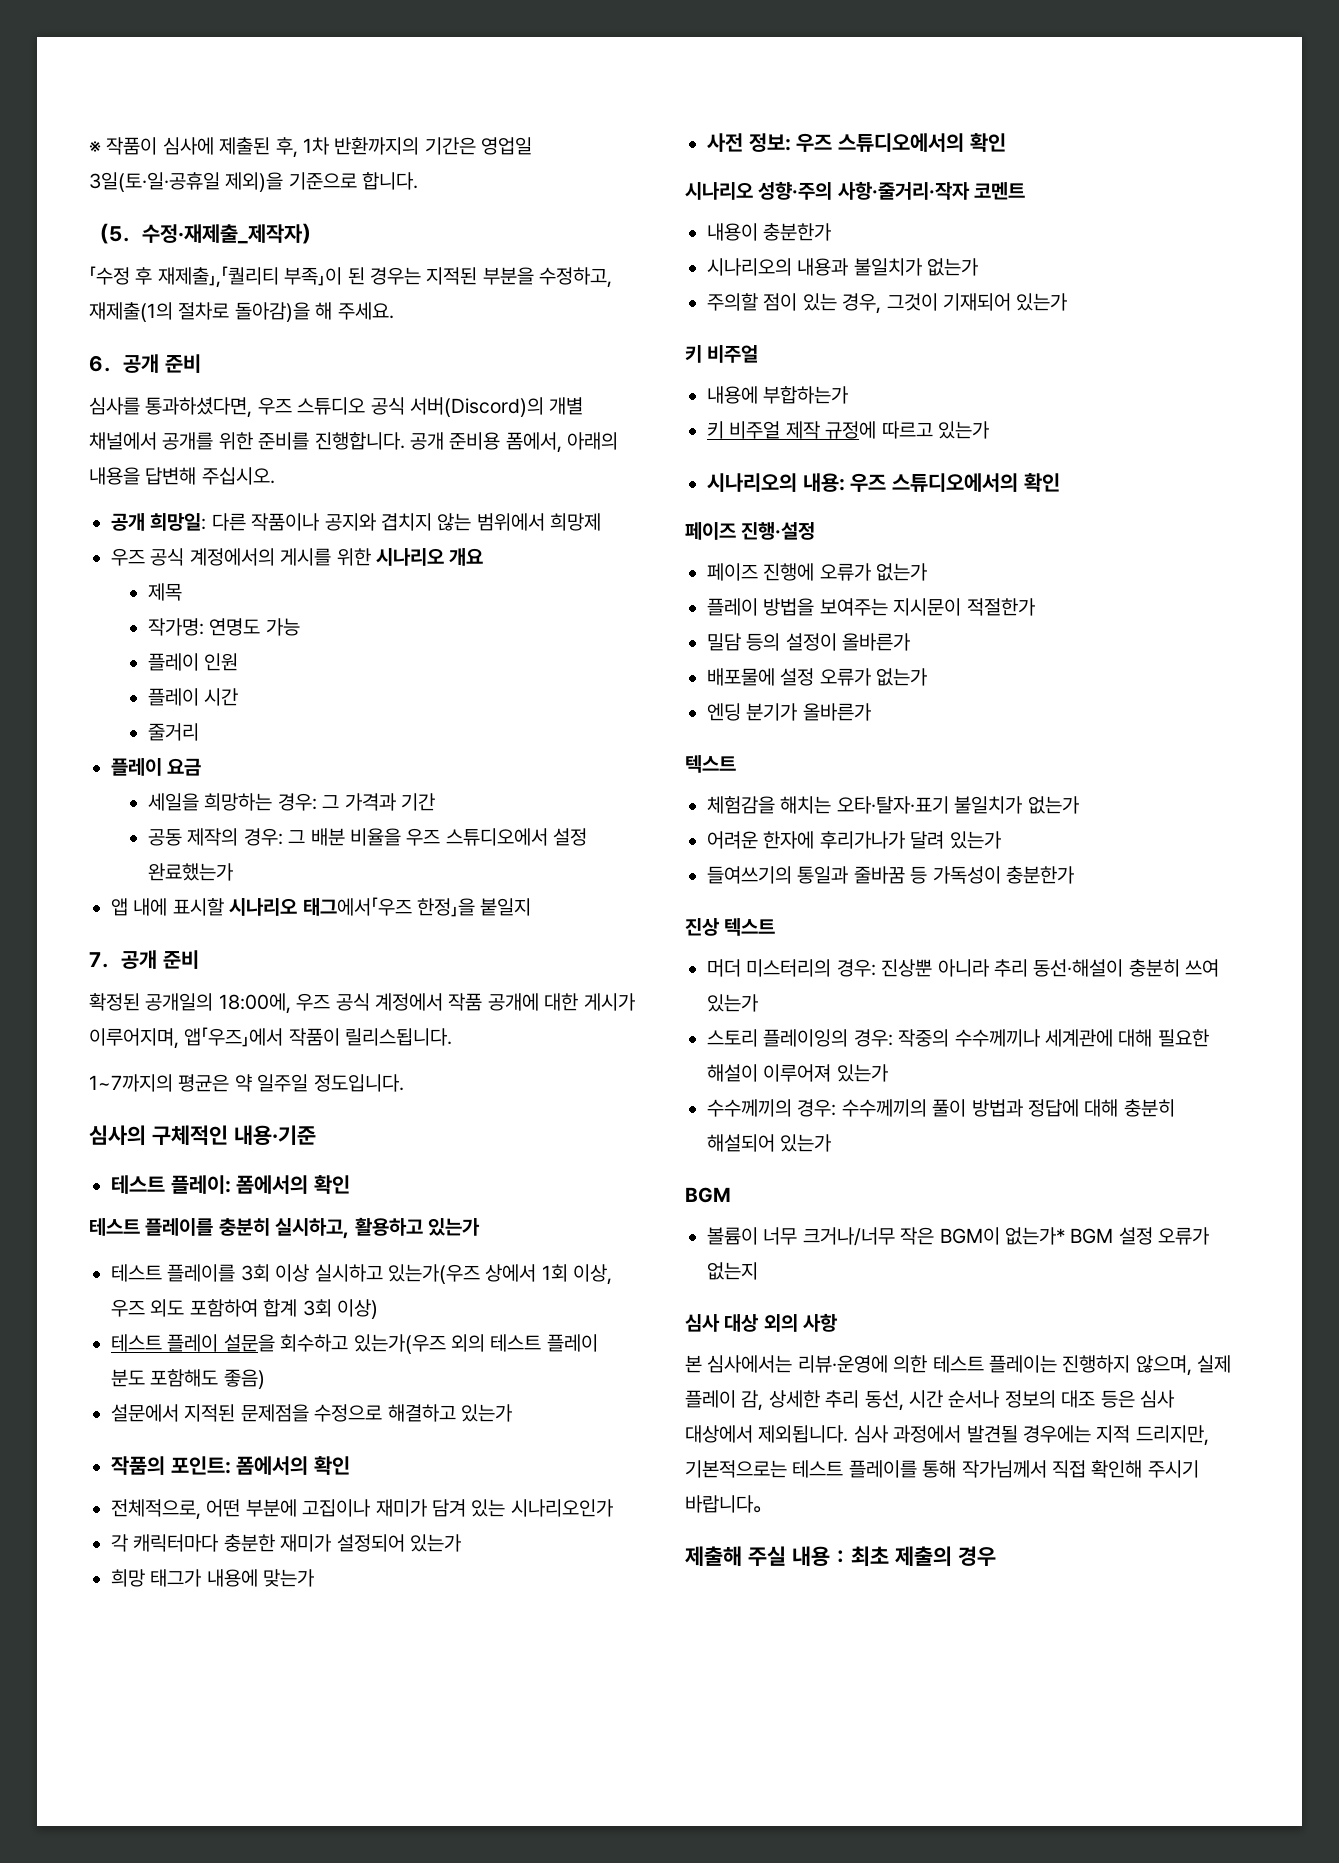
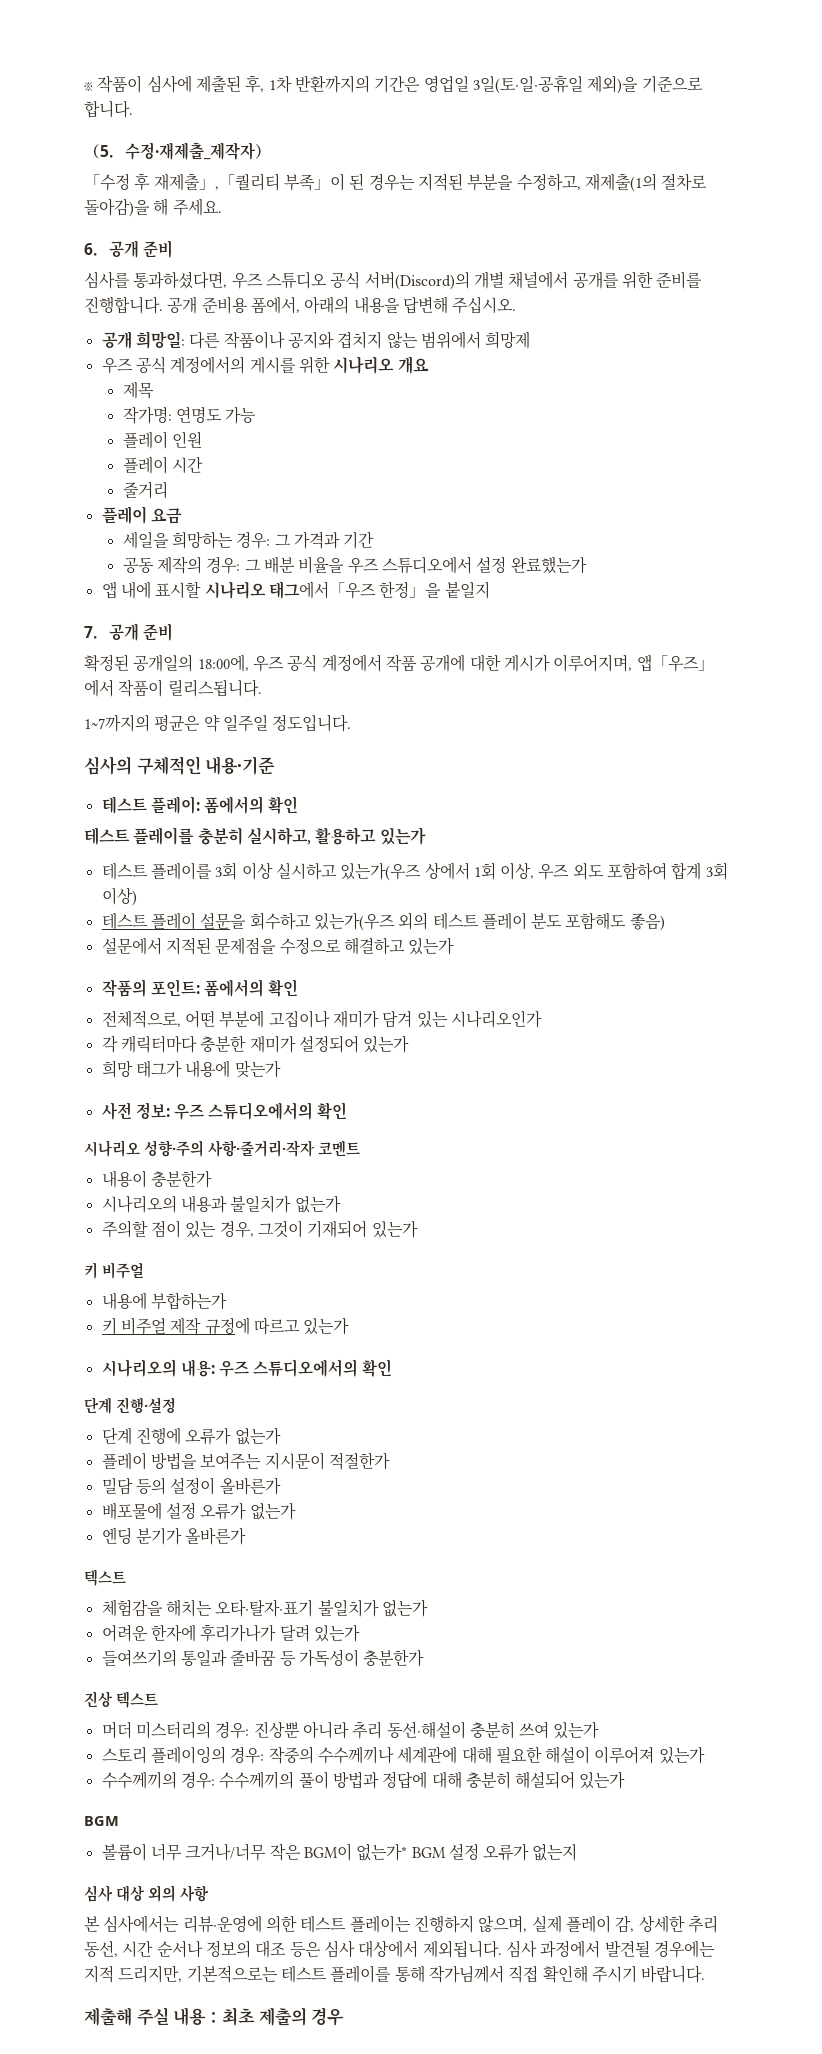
- 페이즈 진행·설정
+ 단계 진행·설정
- 페이즈 진행에 오류가 없는가
+ 단계 진행에 오류가 없는가
- 심사 과정에서 발견될 경우에는 지적 드리지만, 기본적으로는 테스트 플레이를 통해 작가님께서 직접 확인해 주시기 바랍니다。
+ 심사 과정에서 발견될 경우에는 지적 드리지만, 기본적으로는 테스트 플레이를 통해 작가님께서 직접 확인해 주시기 바랍니다.

